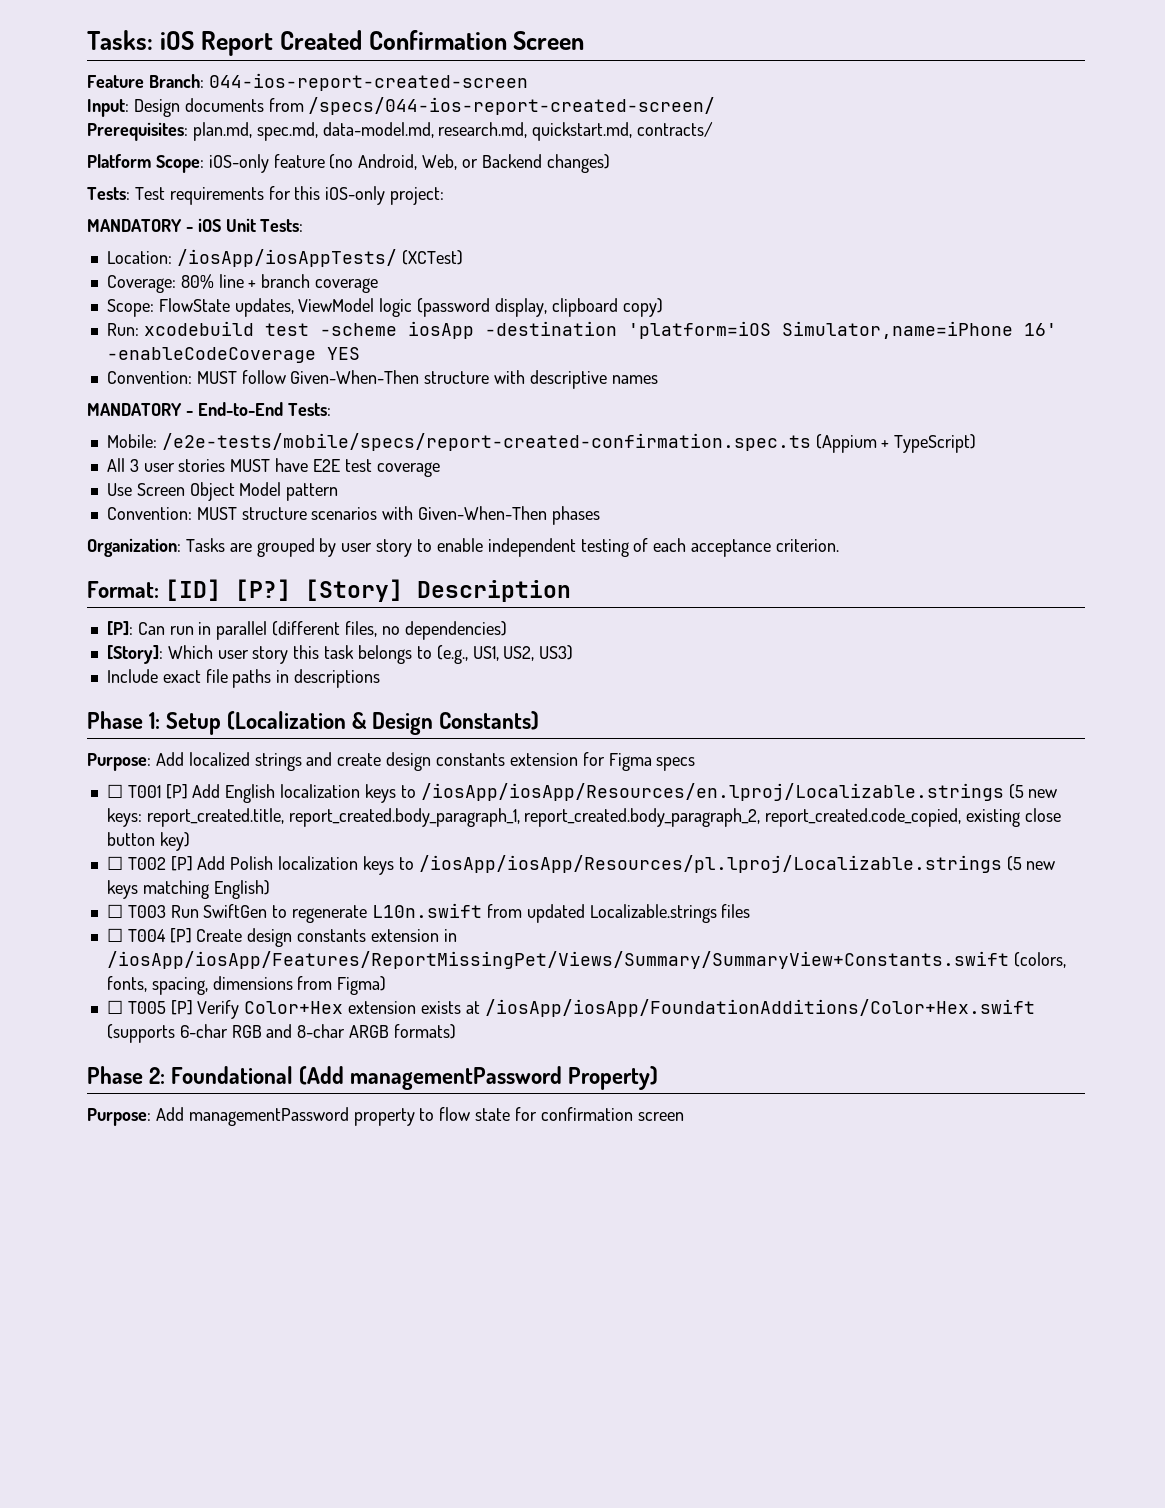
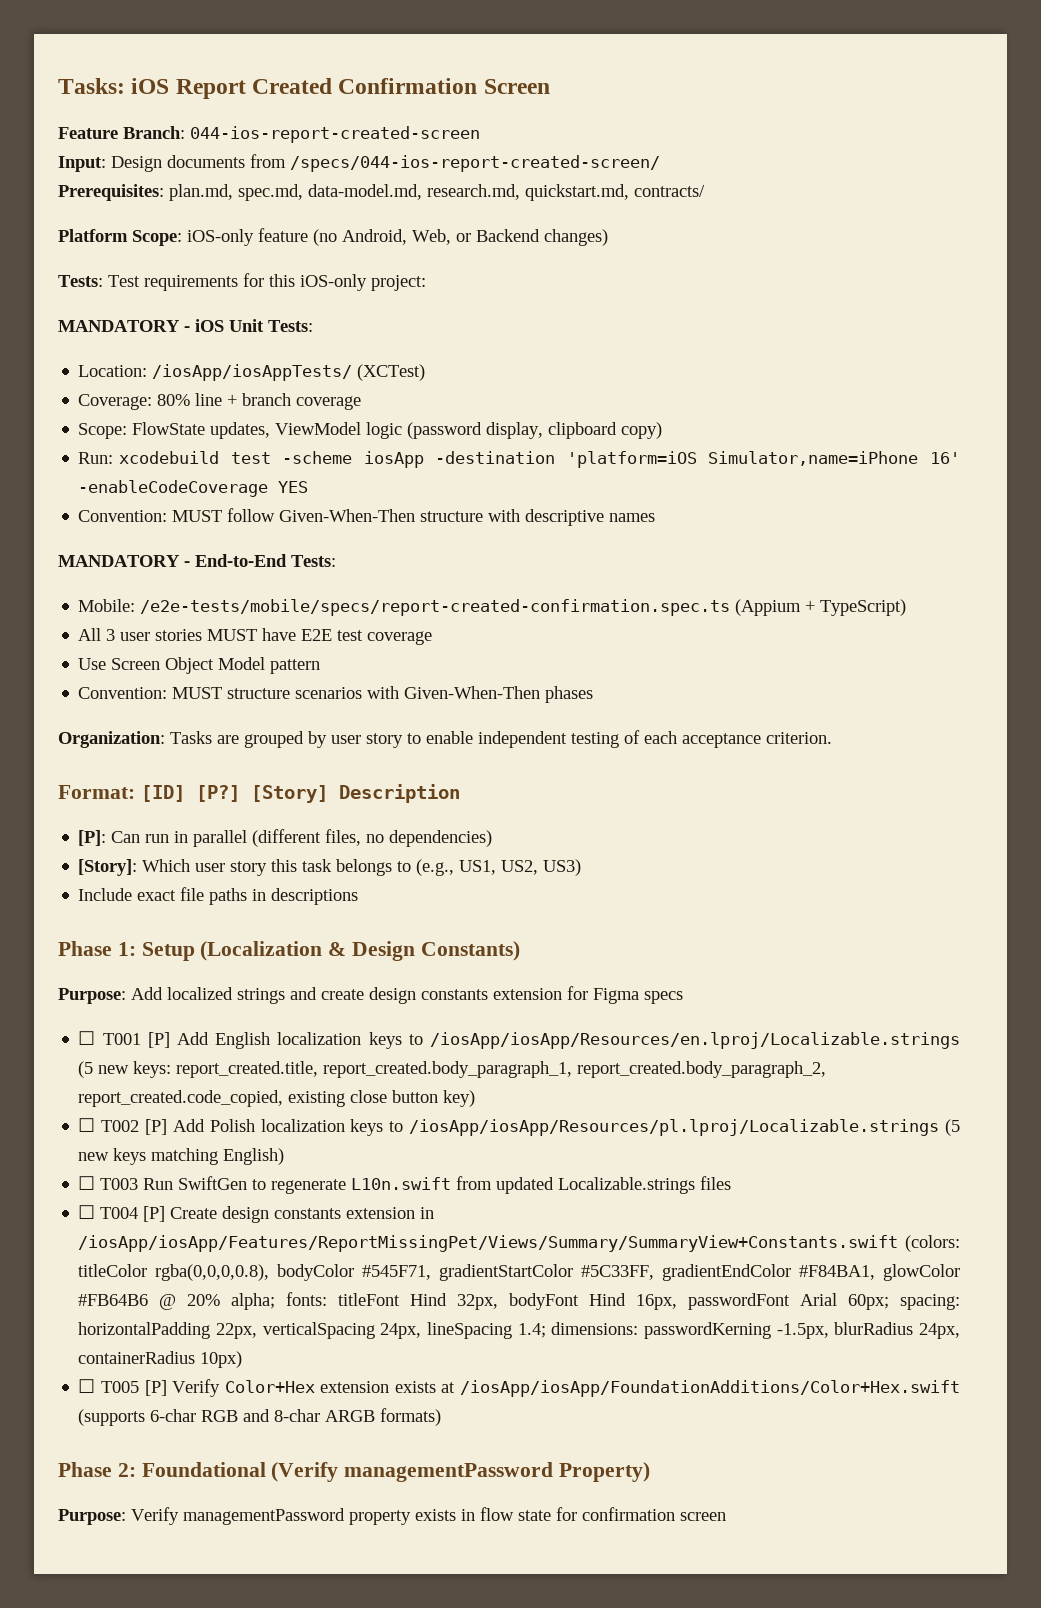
- ☐ T004 [P] Create design constants extension in /iosApp/iosApp/Features/ReportMissingPet/Views/Summary/SummaryView+Constants.swift (colors, fonts, spacing, dimensions from Figma)
+ ☐ T004 [P] Create design constants extension in /iosApp/iosApp/Features/ReportMissingPet/Views/Summary/SummaryView+Constants.swift (colors: titleColor rgba(0,0,0,0.8), bodyColor #545F71, gradientStartColor #5C33FF, gradientEndColor #F84BA1, glowColor #FB64B6 @ 20% alpha; fonts: titleFont Hind 32px, bodyFont Hind 16px, passwordFont Arial 60px; spacing: horizontalPadding 22px, verticalSpacing 24px, lineSpacing 1.4; dimensions: passwordKerning -1.5px, blurRadius 24px, containerRadius 10px)
- Phase 2: Foundational (Add managementPassword Property)
+ Phase 2: Foundational (Verify managementPassword Property)
- Purpose: Add managementPassword property to flow state for confirmation screen
+ Purpose: Verify managementPassword property exists in flow state for confirmation screen

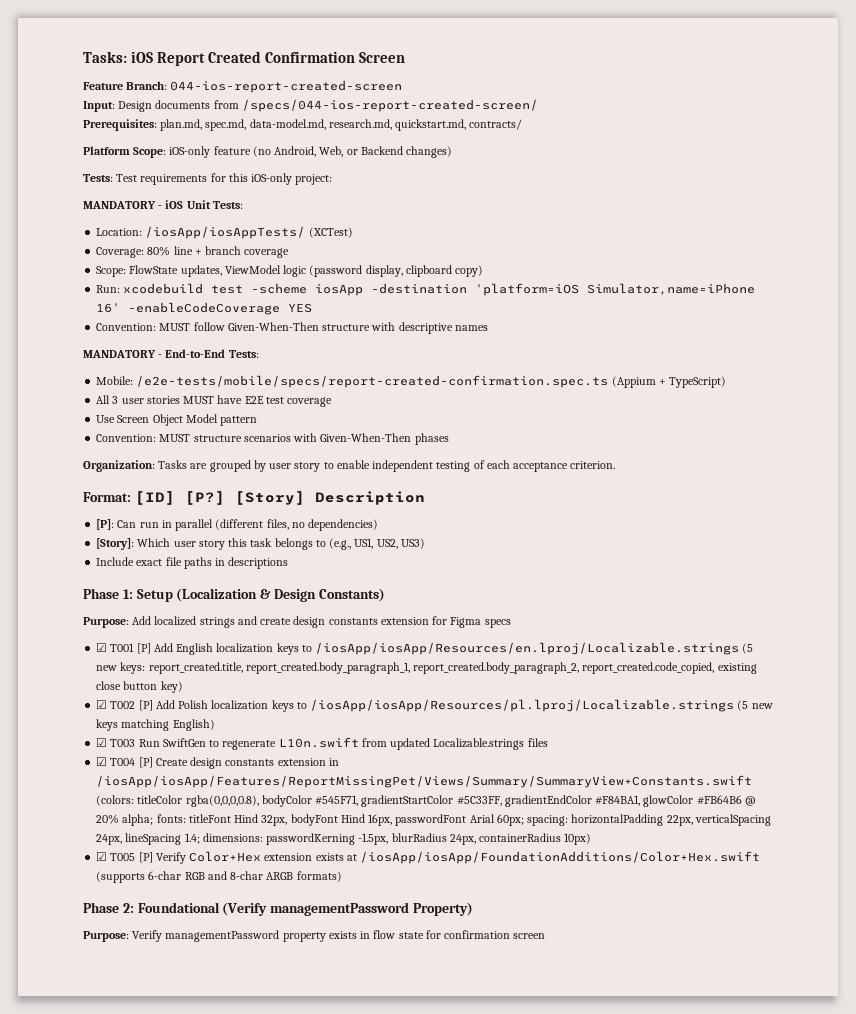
- ☐ T001 [P] Add English localization keys to /iosApp/iosApp/Resources/en.lproj/Localizable.strings (5 new keys: report_created.title, report_created.body_paragraph_1, report_created.body_paragraph_2, report_created.code_copied, existing close button key)
+ ☑ T001 [P] Add English localization keys to /iosApp/iosApp/Resources/en.lproj/Localizable.strings (5 new keys: report_created.title, report_created.body_paragraph_1, report_created.body_paragraph_2, report_created.code_copied, existing close button key)
- ☐ T002 [P] Add Polish localization keys to /iosApp/iosApp/Resources/pl.lproj/Localizable.strings (5 new keys matching English)
+ ☑ T002 [P] Add Polish localization keys to /iosApp/iosApp/Resources/pl.lproj/Localizable.strings (5 new keys matching English)
- ☐ T003 Run SwiftGen to regenerate L10n.swift from updated Localizable.strings files
+ ☑ T003 Run SwiftGen to regenerate L10n.swift from updated Localizable.strings files
- ☐ T004 [P] Create design constants extension in /iosApp/iosApp/Features/ReportMissingPet/Views/Summary/SummaryView+Constants.swift (colors: titleColor rgba(0,0,0,0.8), bodyColor #545F71, gradientStartColor #5C33FF, gradientEndColor #F84BA1, glowColor #FB64B6 @ 20% alpha; fonts: titleFont Hind 32px, bodyFont Hind 16px, passwordFont Arial 60px; spacing: horizontalPadding 22px, verticalSpacing 24px, lineSpacing 1.4; dimensions: passwordKerning -1.5px, blurRadius 24px, containerRadius 10px)
+ ☑ T004 [P] Create design constants extension in /iosApp/iosApp/Features/ReportMissingPet/Views/Summary/SummaryView+Constants.swift (colors: titleColor rgba(0,0,0,0.8), bodyColor #545F71, gradientStartColor #5C33FF, gradientEndColor #F84BA1, glowColor #FB64B6 @ 20% alpha; fonts: titleFont Hind 32px, bodyFont Hind 16px, passwordFont Arial 60px; spacing: horizontalPadding 22px, verticalSpacing 24px, lineSpacing 1.4; dimensions: passwordKerning -1.5px, blurRadius 24px, containerRadius 10px)
- ☐ T005 [P] Verify Color+Hex extension exists at /iosApp/iosApp/FoundationAdditions/Color+Hex.swift (supports 6-char RGB and 8-char ARGB formats)
+ ☑ T005 [P] Verify Color+Hex extension exists at /iosApp/iosApp/FoundationAdditions/Color+Hex.swift (supports 6-char RGB and 8-char ARGB formats)

